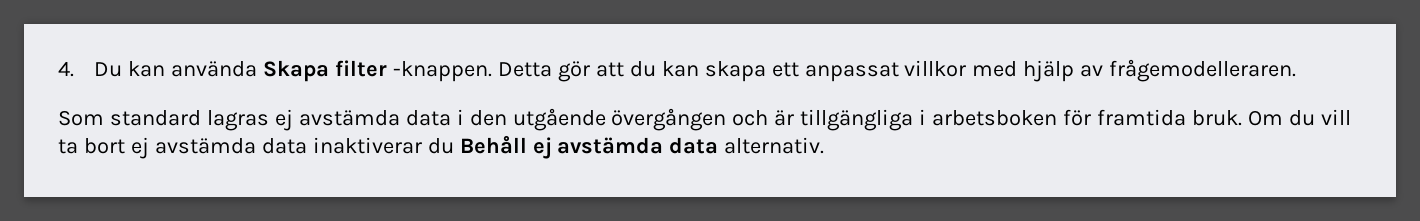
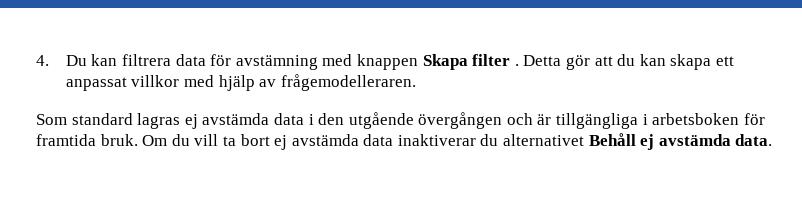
- 4. Du kan använda Skapa filter -knappen.
+ 4. Du kan filtrera data för avstämning med knappen Skapa filter .
- Om du vill ta bort ej avstämda data inaktiverar du Behåll ej avstämda data alternativ.
+ Om du vill ta bort ej avstämda data inaktiverar du alternativet Behåll ej avstämda data.

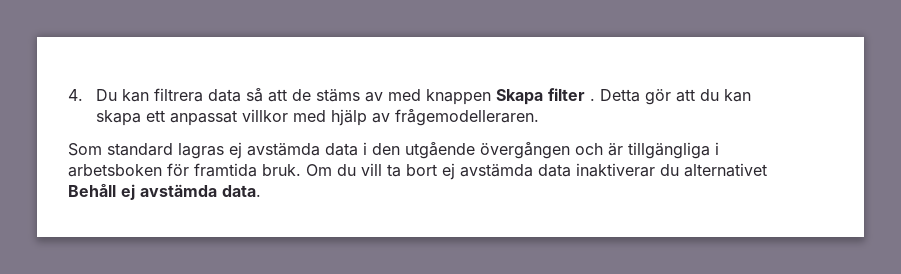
- 4. Du kan filtrera data för avstämning med knappen Skapa filter .
+ 4. Du kan filtrera data så att de stäms av med knappen Skapa filter .

